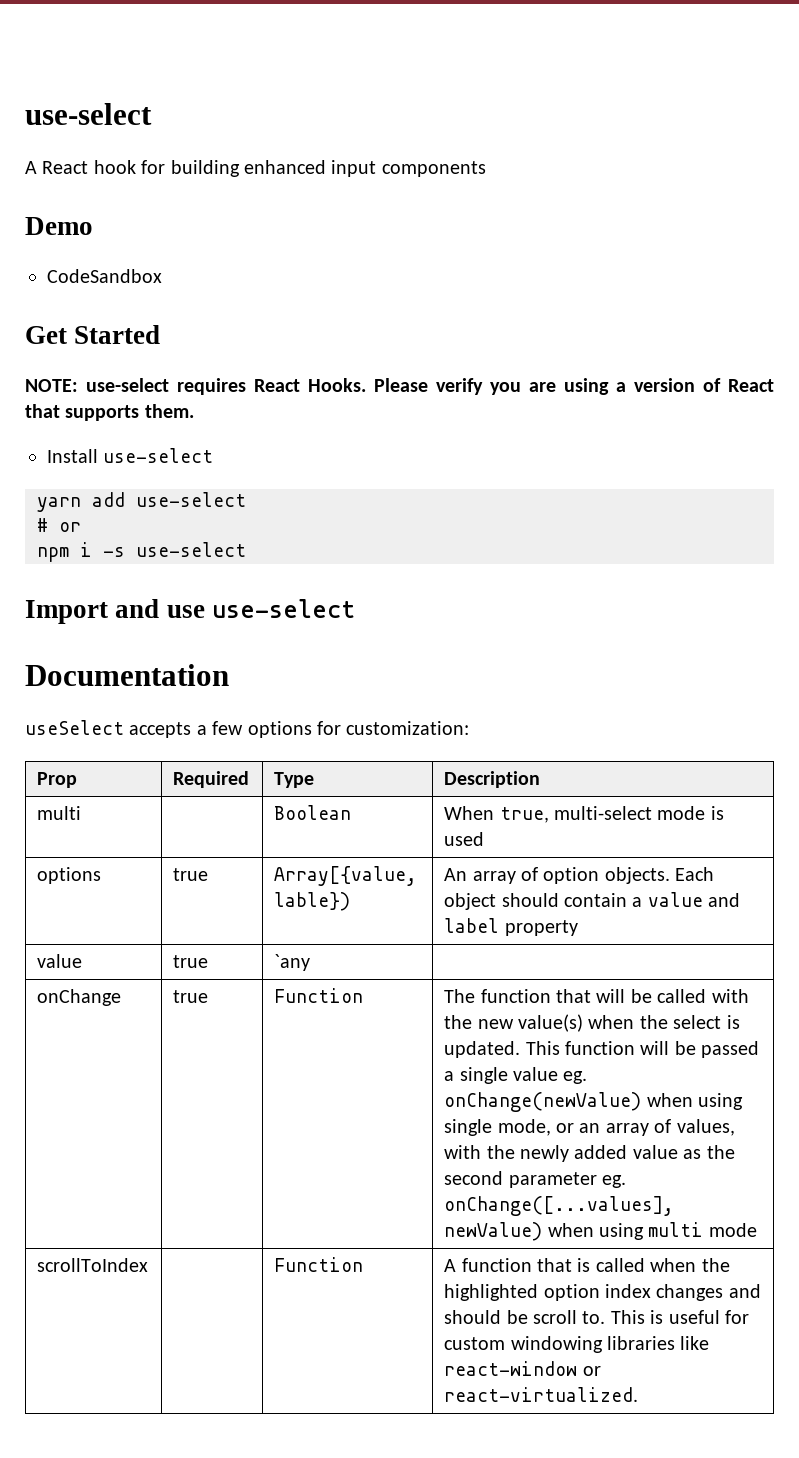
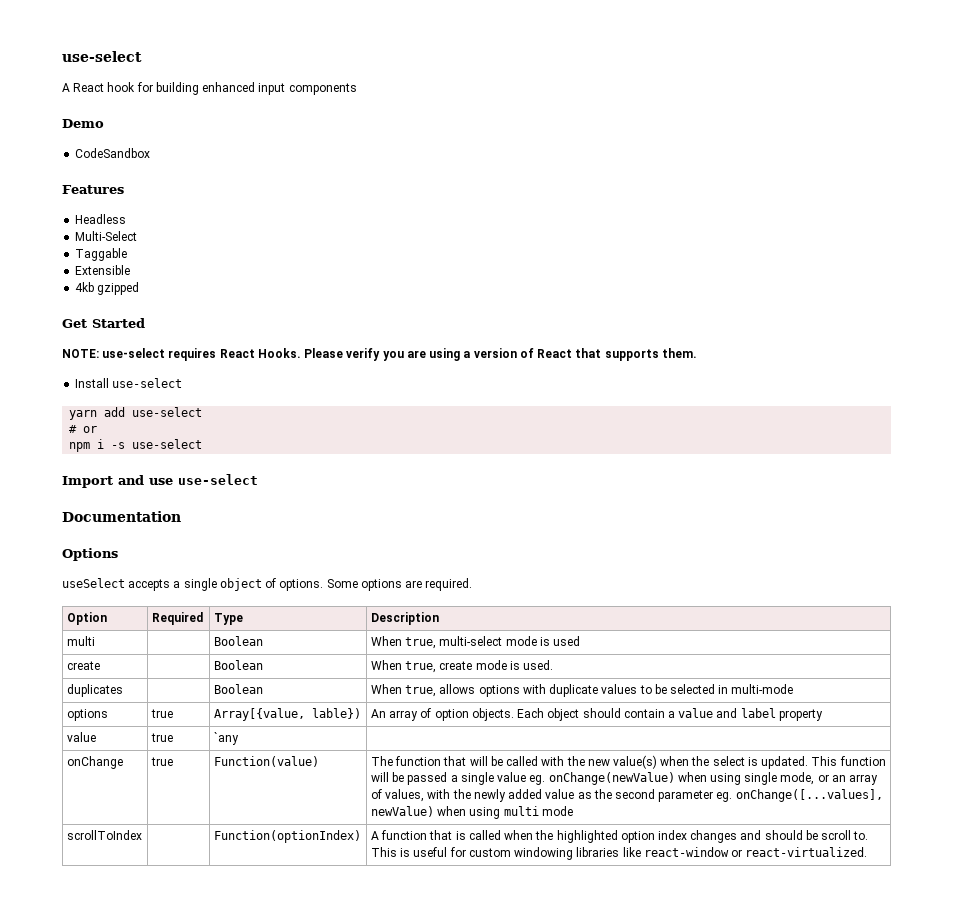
+ Features
+ Headless
+ Multi-Select
+ Taggable
+ Extensible
+ 4kb gzipped
+ Options
- useSelect accepts a few options for customization:
- Prop | Required | Type | Description
+ useSelect accepts a single object of options. Some options are required.
+ Option | Required | Type | Description
+ create | | Boolean | When true, create mode is used.
+ duplicates | | Boolean | When true, allows options with duplicate values to be selected in multi-mode
- true | Function
+ true | Function(value)
- scrollToIndex | | Function | A function that is called when the highlighted option index changes and should be scroll to. This is useful for custom windowing libraries like react-window or react-virtualized.
+ scrollToIndex | | Function(optionIndex) | A function that is called when the highlighted option index changes and should be scroll to. This is useful for custom windowing libraries like react-window or react-virtualized.

